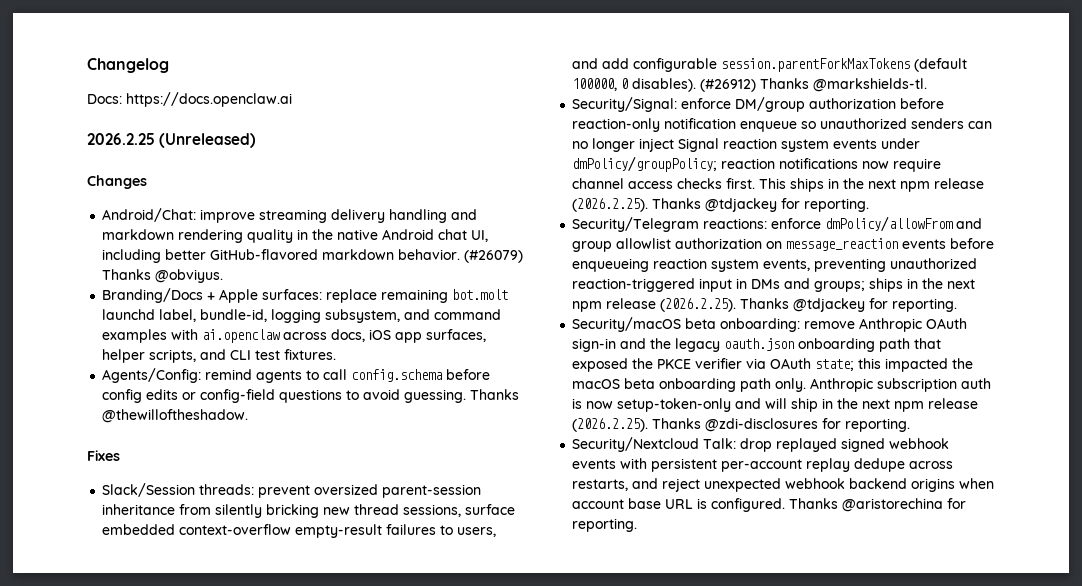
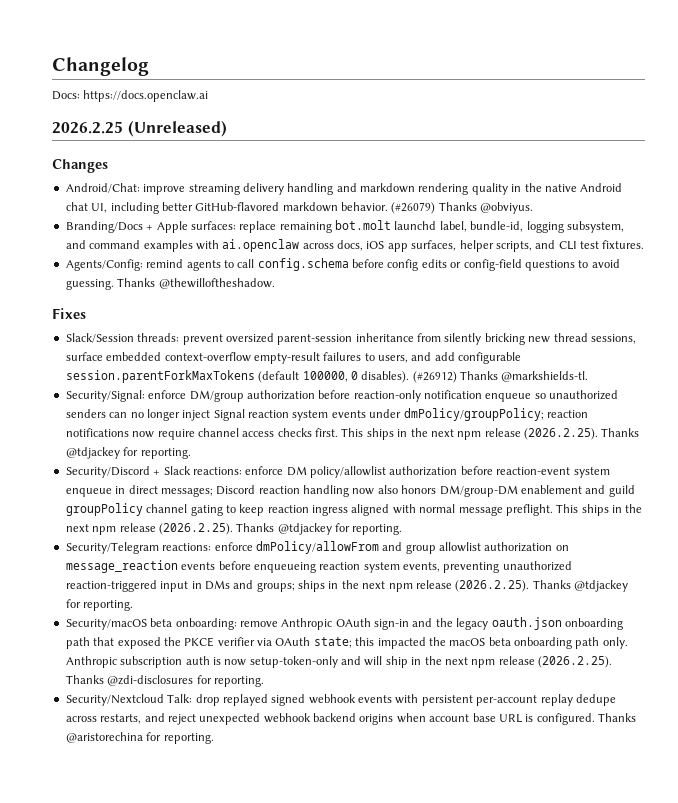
+ Security/Discord + Slack reactions: enforce DM policy/allowlist authorization before reaction-event system enqueue in direct messages; Discord reaction handling now also honors DM/group-DM enablement and guild groupPolicy channel gating to keep reaction ingress aligned with normal message preflight. This ships in the next npm release (2026.2.25). Thanks @tdjackey for reporting.

